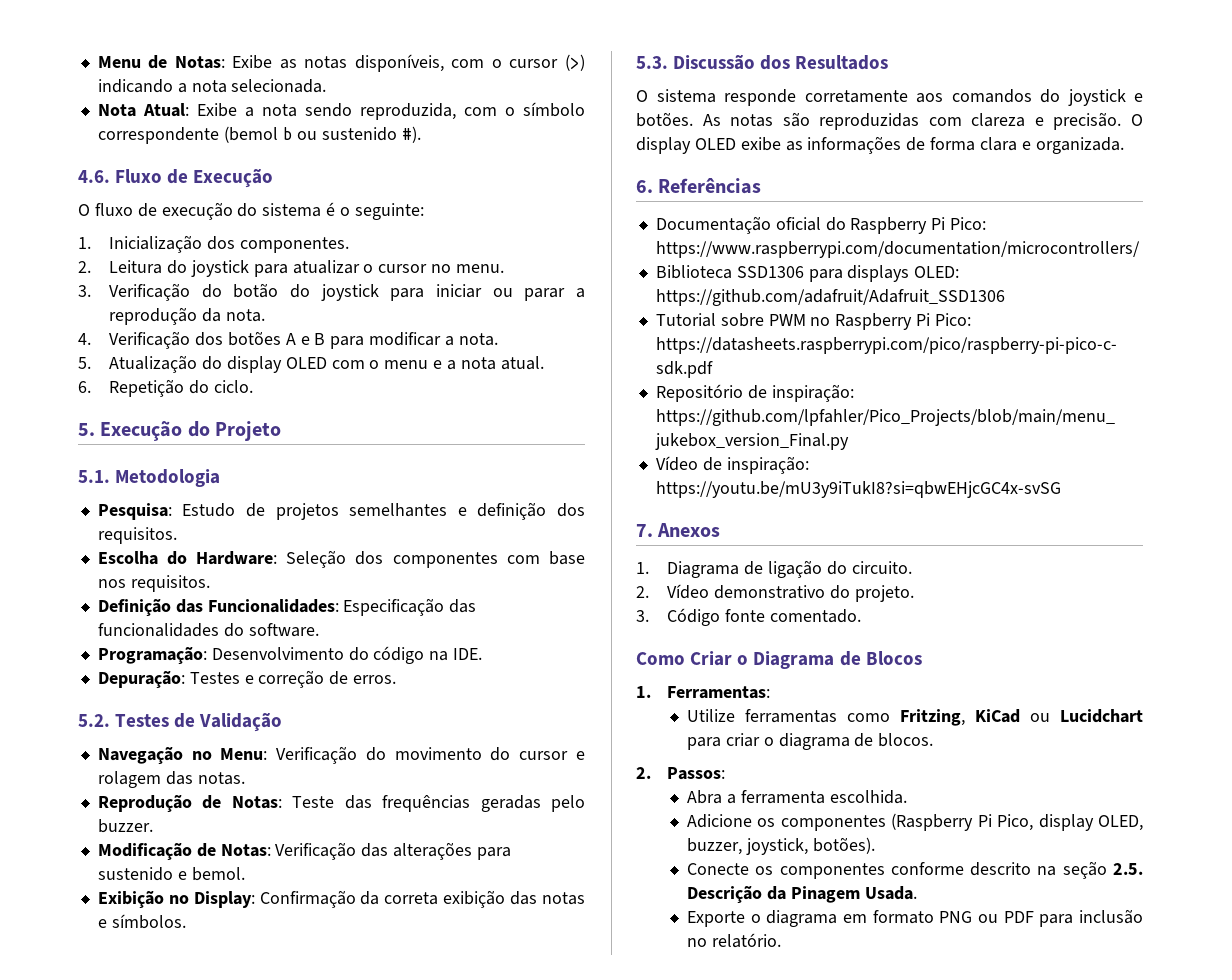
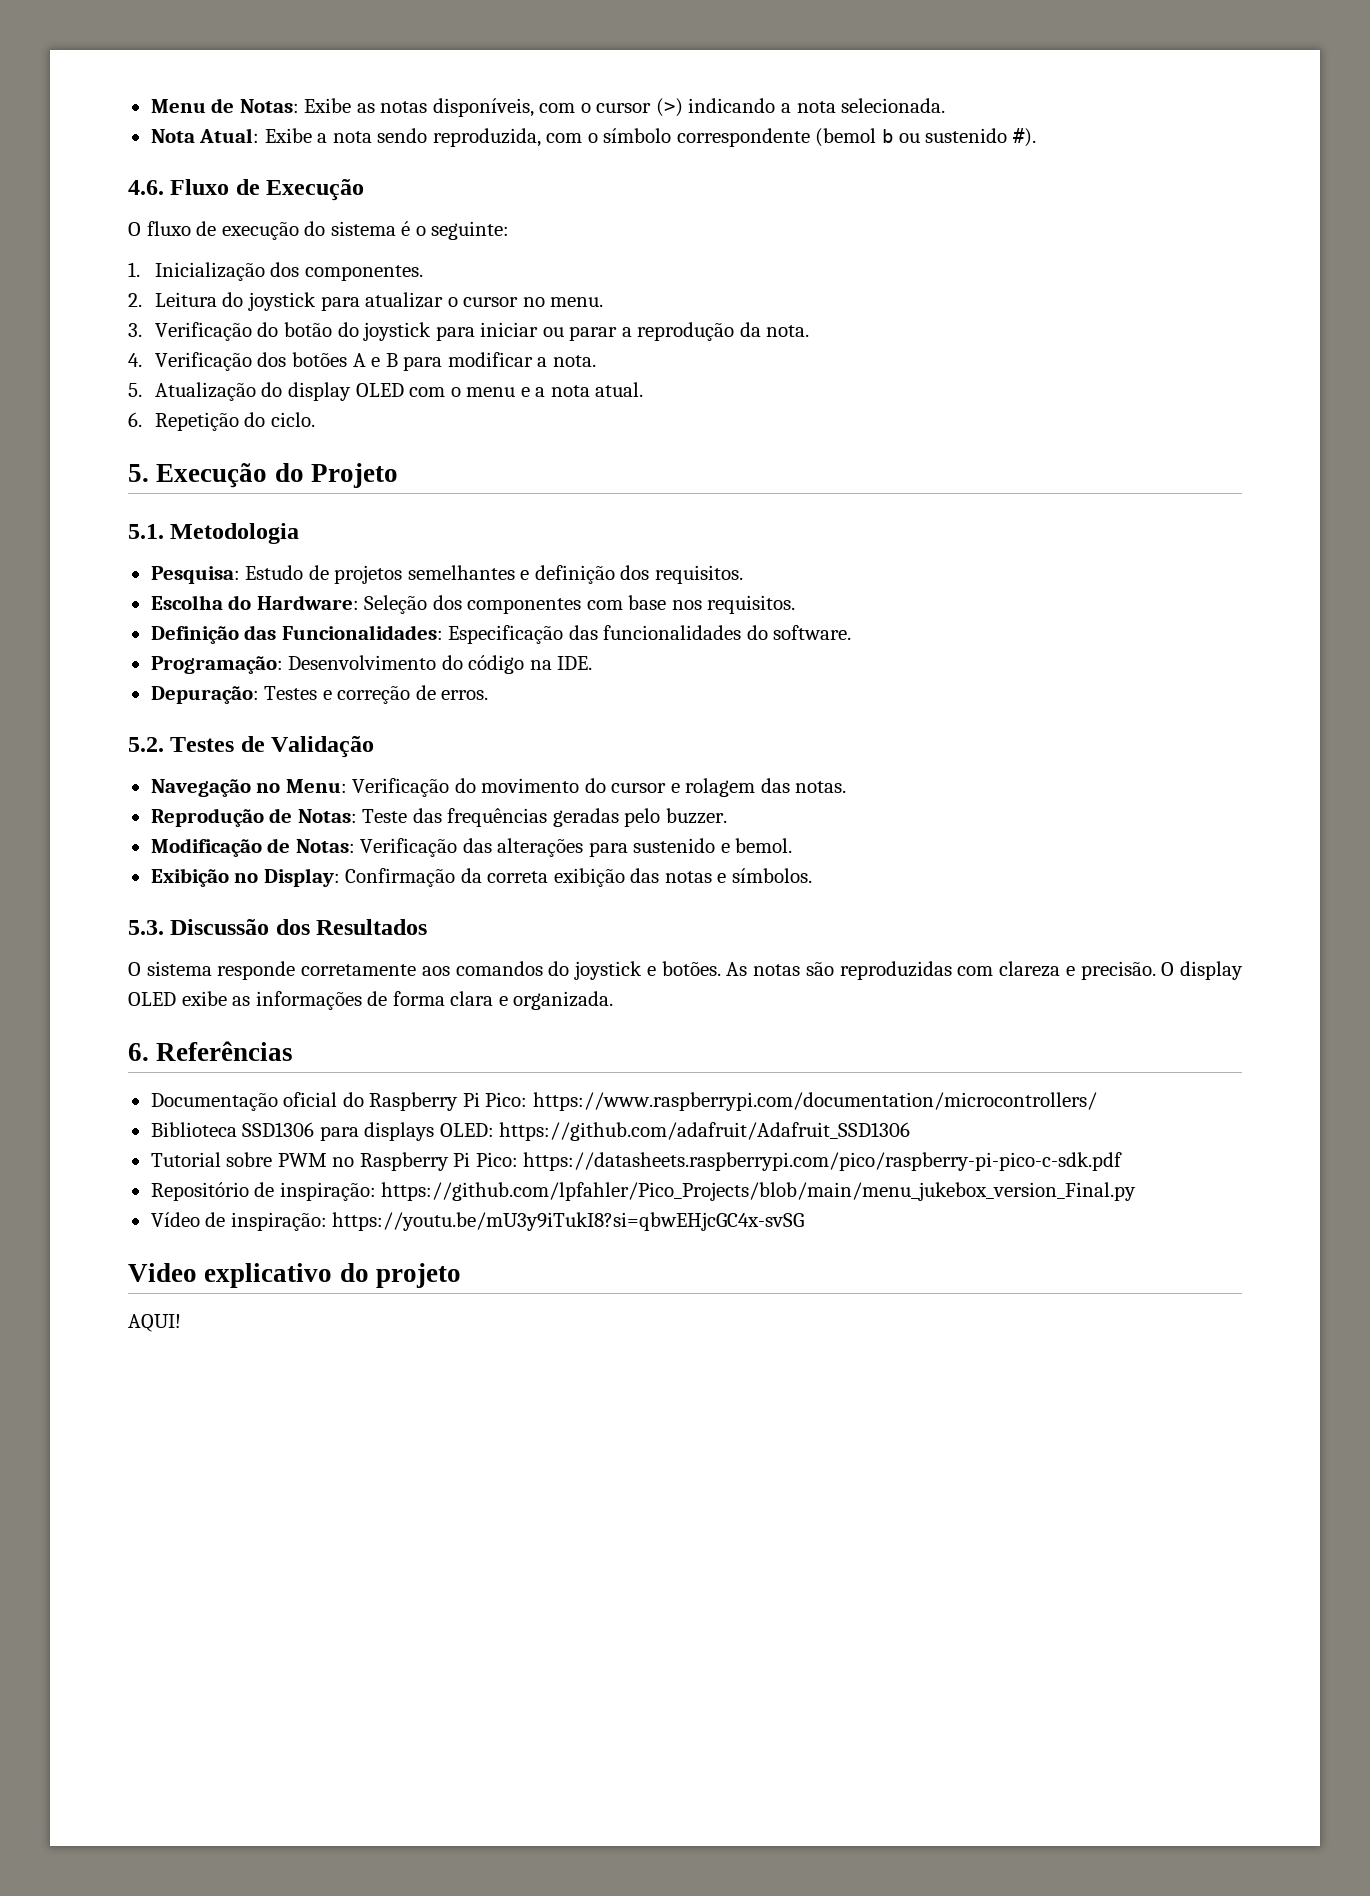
- 7. Anexos
- 1. Diagrama de ligação do circuito.
- 2. Vídeo demonstrativo do projeto.
- 3. Código fonte comentado.
- Como Criar o Diagrama de Blocos
- 1. Ferramentas:
- Utilize ferramentas como Fritzing, KiCad ou Lucidchart para criar o diagrama de blocos.
- 2. Passos:
- Abra a ferramenta escolhida.
- Adicione os componentes (Raspberry Pi Pico, display OLED, buzzer, joystick, botões).
- Conecte os componentes conforme descrito na seção 2.5. Descrição da Pinagem Usada.
- Exporte o diagrama em formato PNG ou PDF para inclusão no relatório.
+ Video explicativo do projeto
+ AQUI!

